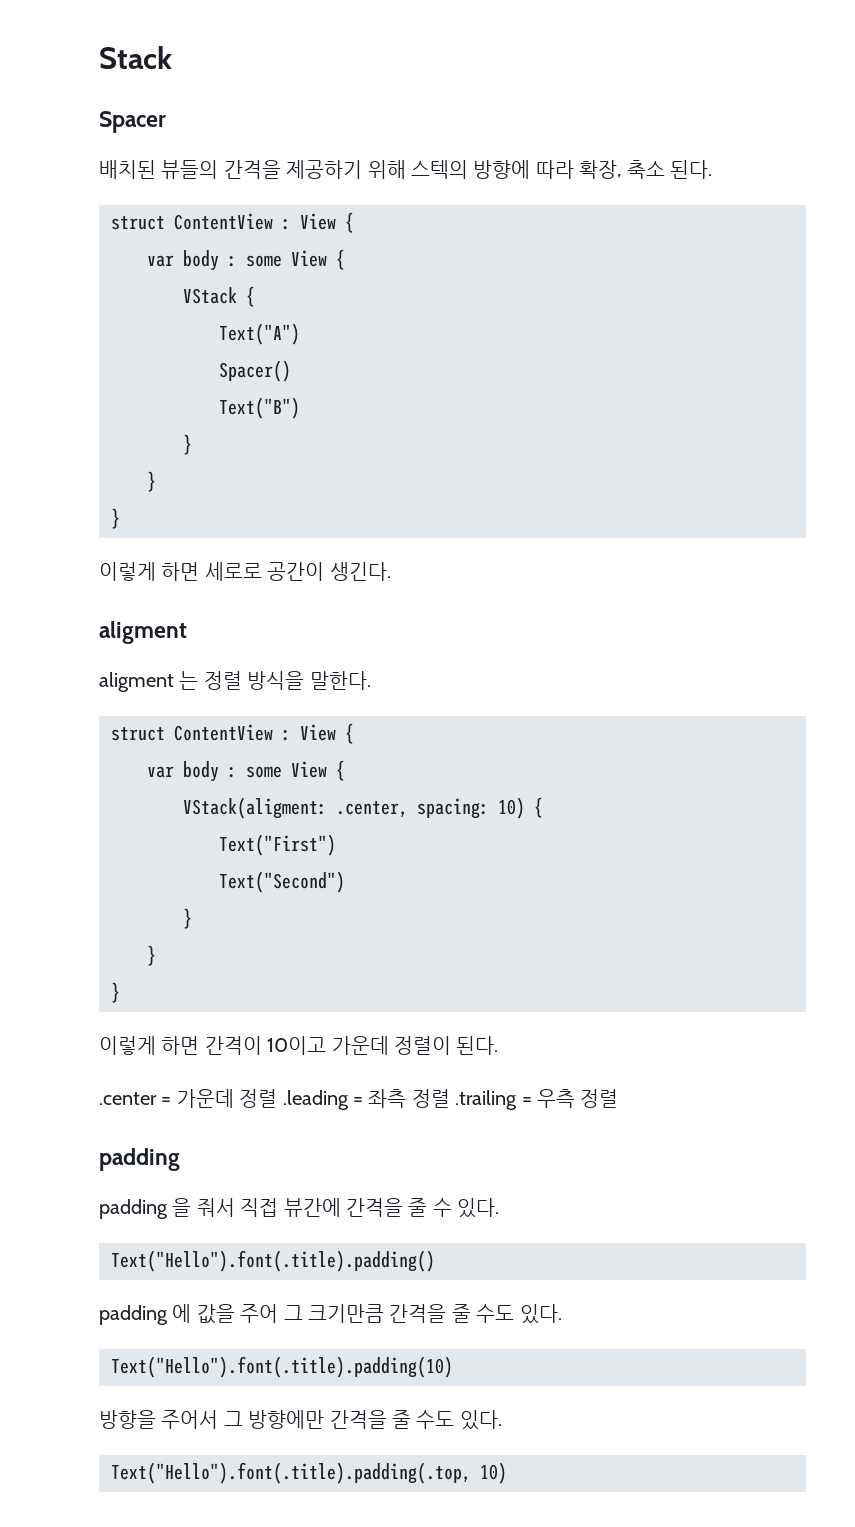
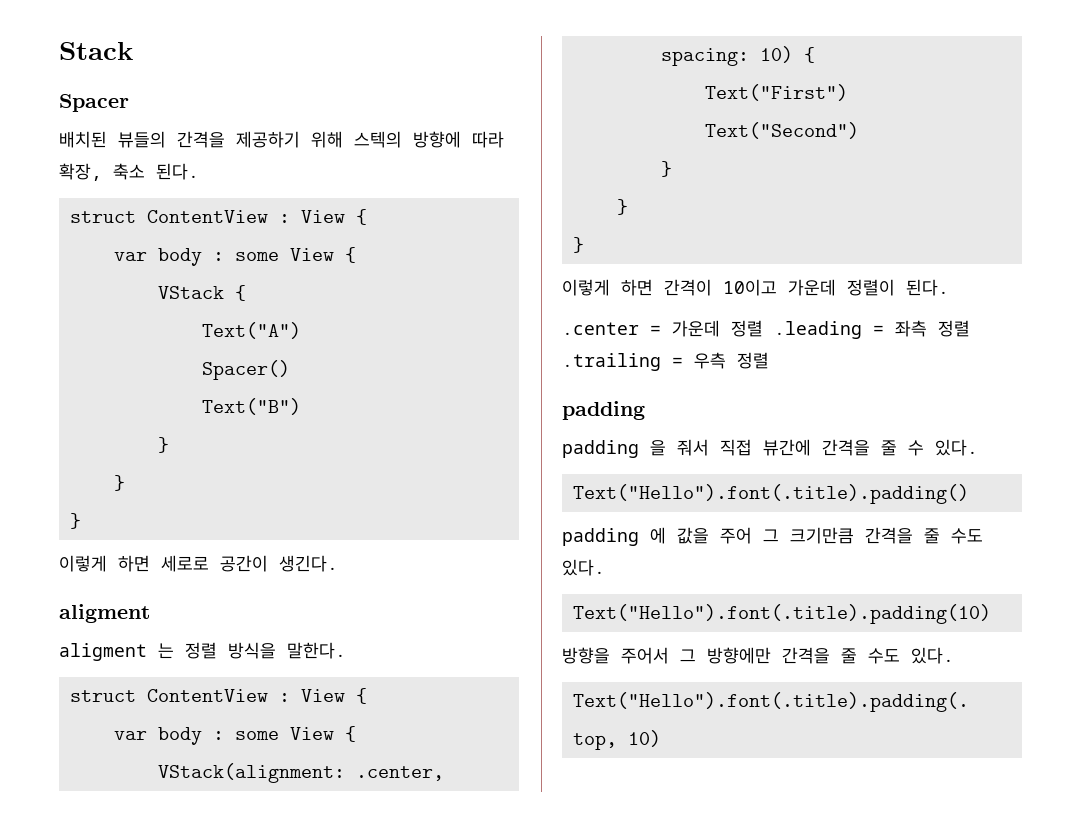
- VStack(aligment: .center, spacing: 10) {
+ VStack(alignment: .center, spacing: 10) {

